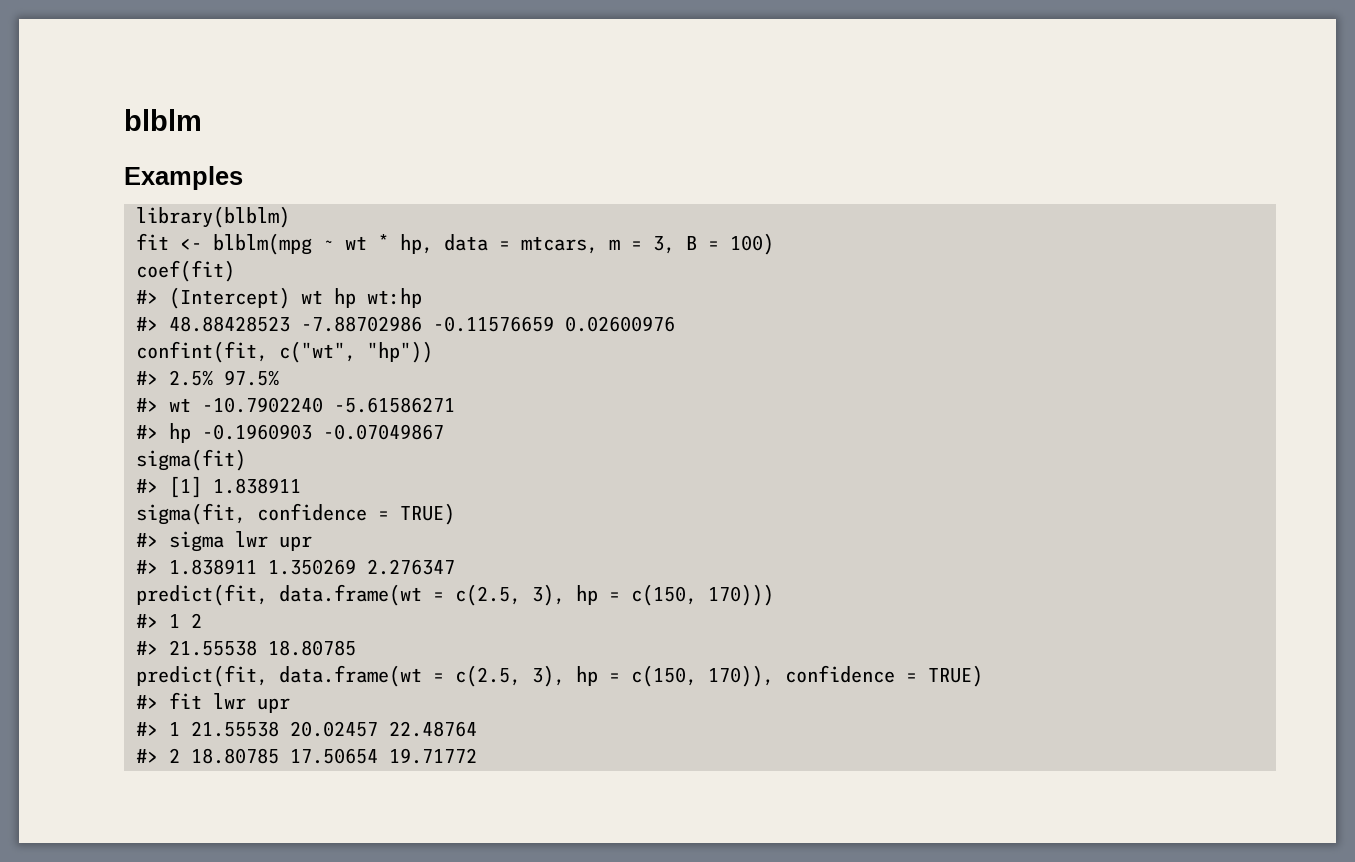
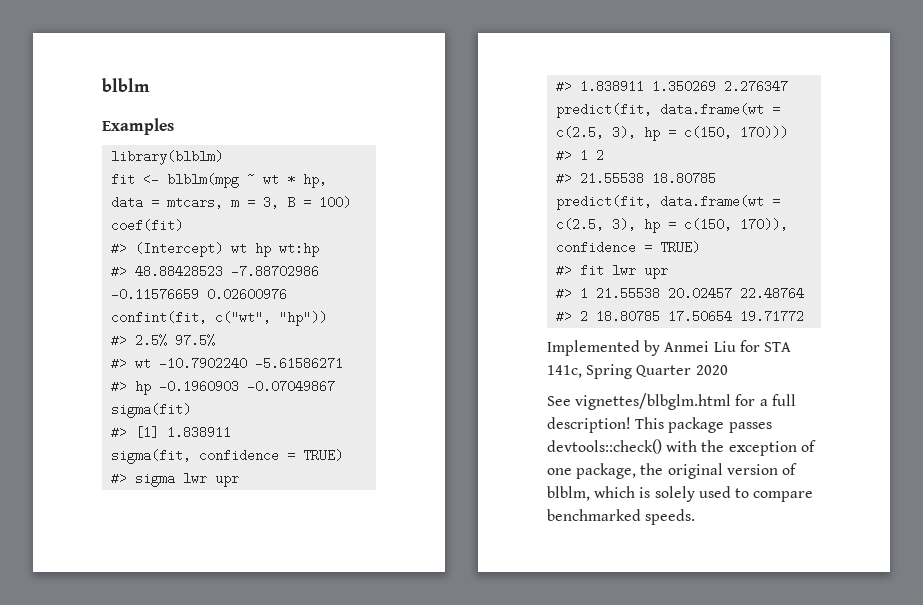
+ Implemented by Anmei Liu for STA 141c, Spring Quarter 2020
+ See vignettes/blbglm.html for a full description! This package passes devtools::check() with the exception of one package, the original version of blblm, which is solely used to compare benchmarked speeds.

